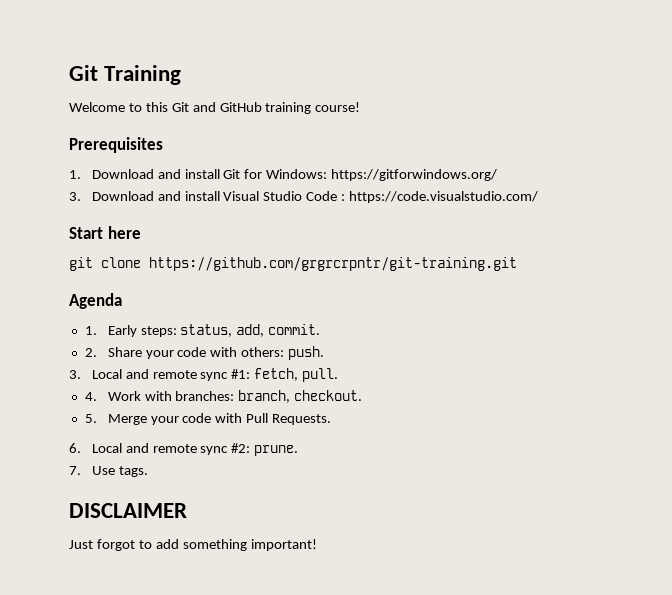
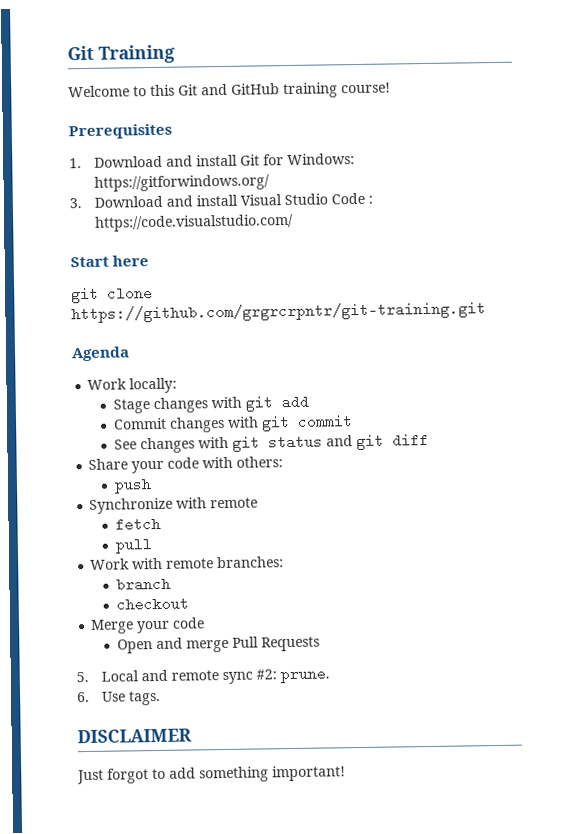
- 1. Early steps: status, add, commit.
- 2. Share your code with others: push.
- 3. Local and remote sync #1: fetch, pull.
- 4. Work with branches: branch, checkout.
- 5. Merge your code with Pull Requests.
- 6. Local and remote sync #2: prune.
+ Work locally:
+ Stage changes with git add
+ Commit changes with git commit
+ See changes with git status and git diff
+ Share your code with others:
+ push
+ Synchronize with remote
+ fetch
+ pull
+ Work with remote branches:
+ branch
+ checkout
+ Merge your code
+ Open and merge Pull Requests
+ 5. Local and remote sync #2: prune.
- 7. Use tags.
+ 6. Use tags.

